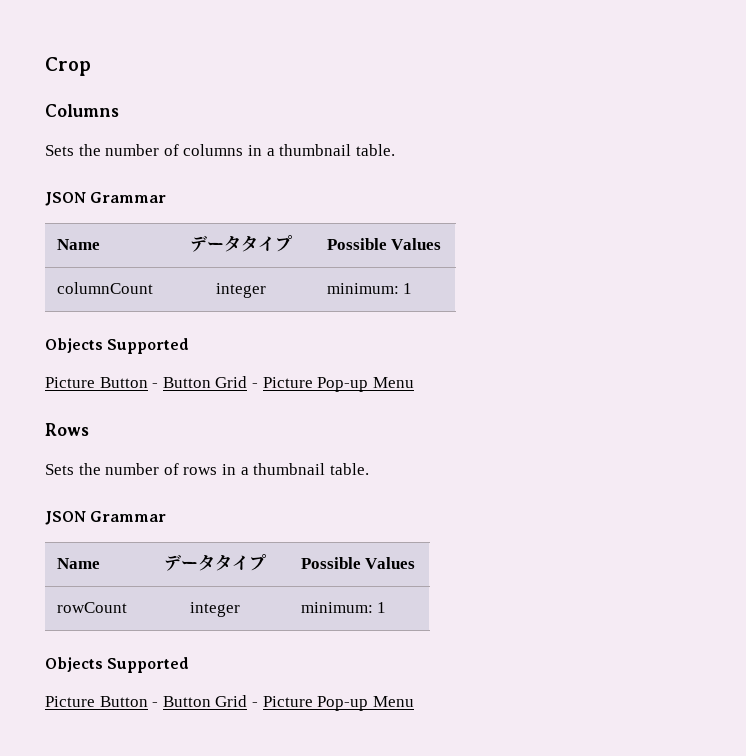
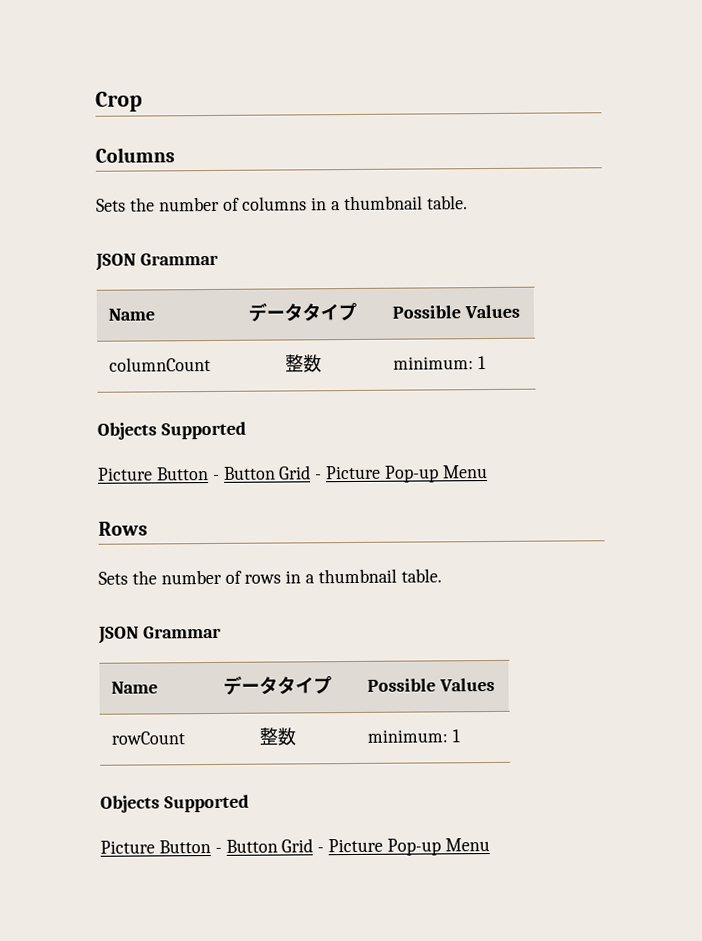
- columnCount | integer | minimum: 1
+ columnCount | 整数 | minimum: 1
- rowCount | integer | minimum: 1
+ rowCount | 整数 | minimum: 1

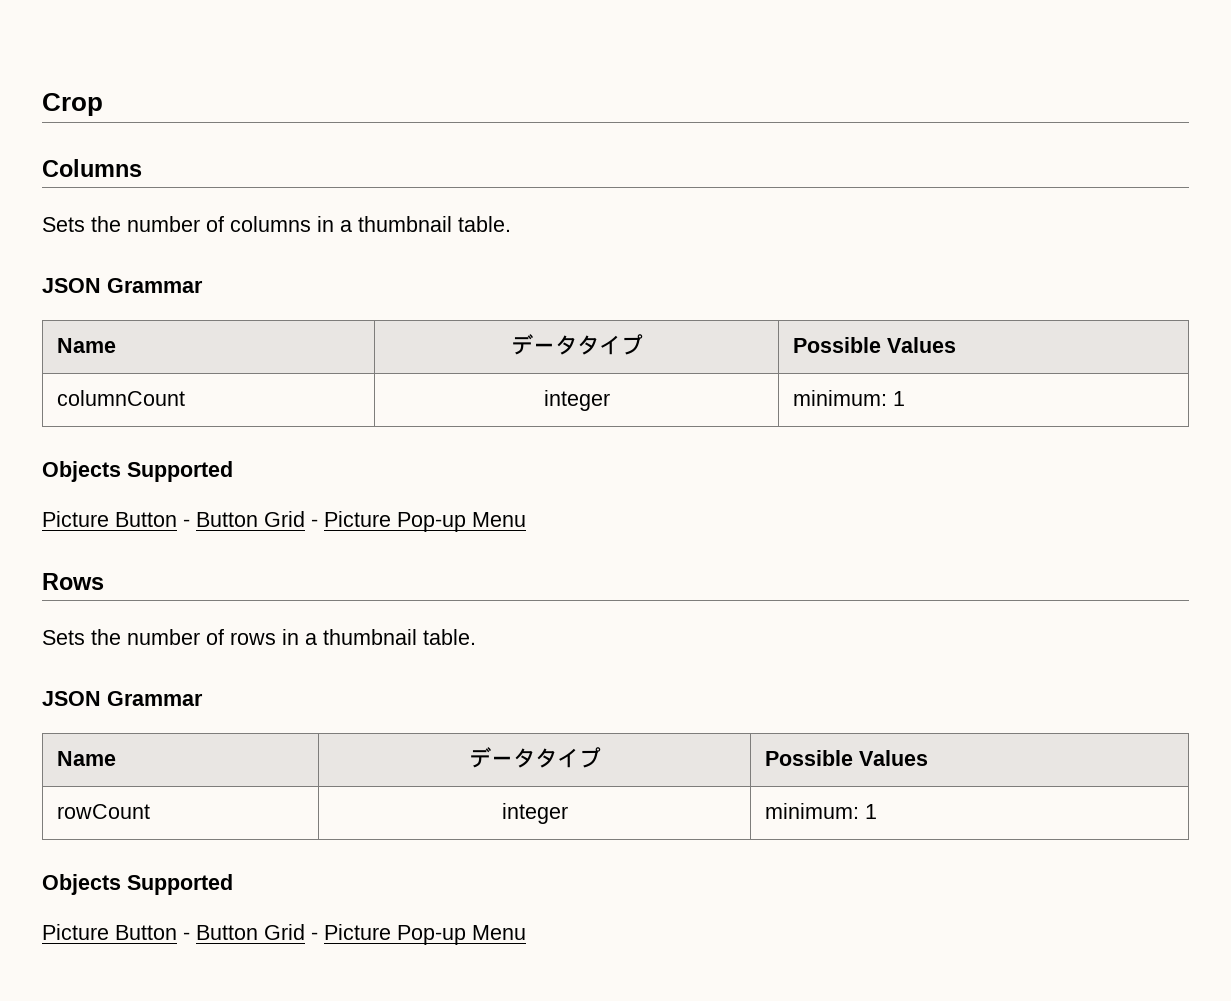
- columnCount | 整数 | minimum: 1
+ columnCount | integer | minimum: 1
- rowCount | 整数 | minimum: 1
+ rowCount | integer | minimum: 1

